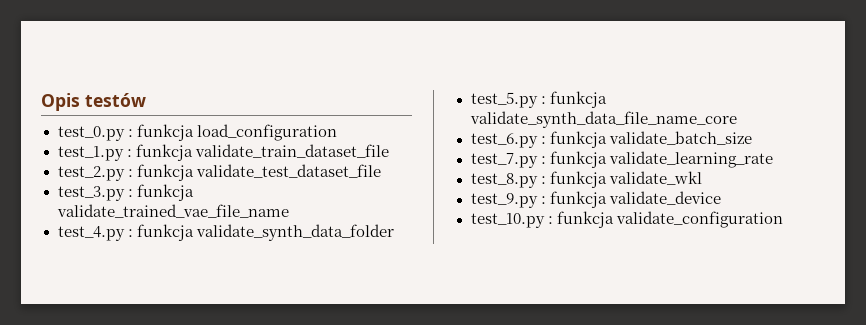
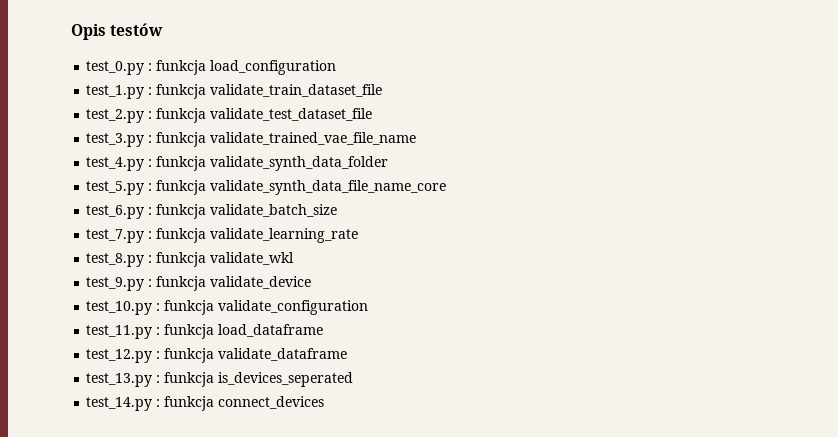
+ test_11.py : funkcja load_dataframe
+ test_12.py : funkcja validate_dataframe
+ test_13.py : funkcja is_devices_seperated
+ test_14.py : funkcja connect_devices

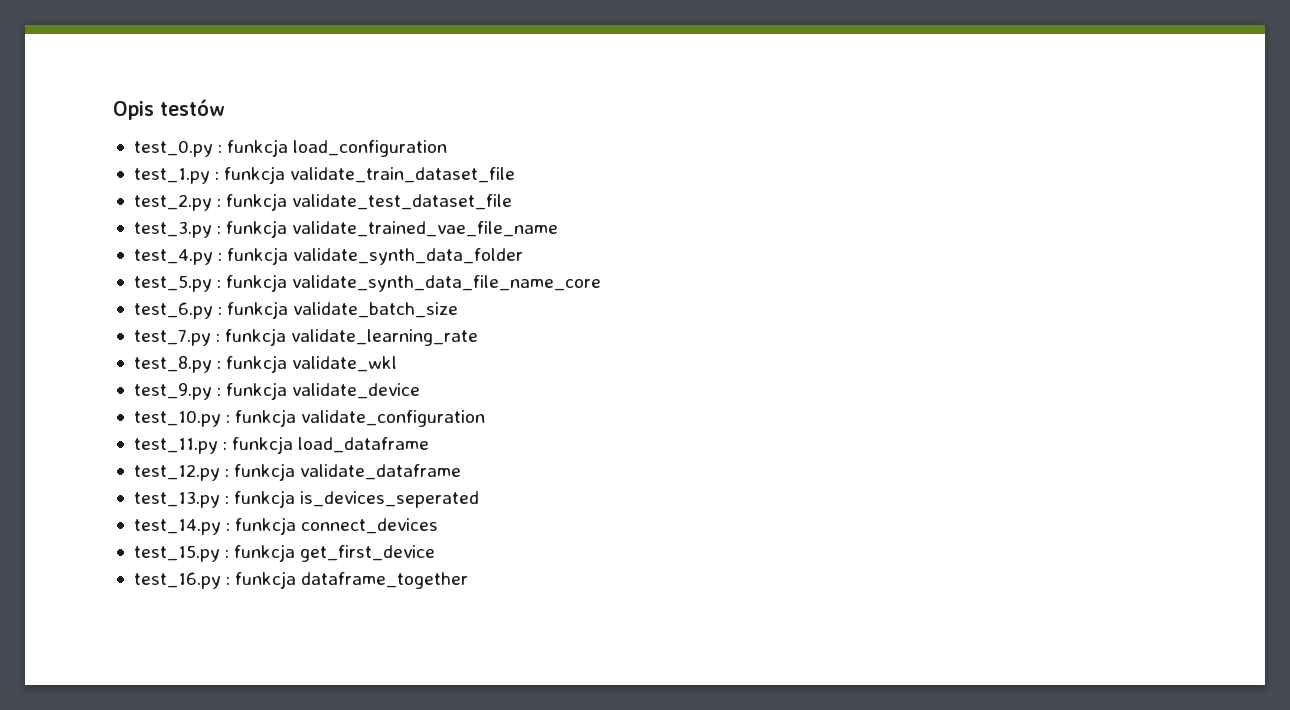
+ test_15.py : funkcja get_first_device
+ test_16.py : funkcja dataframe_together

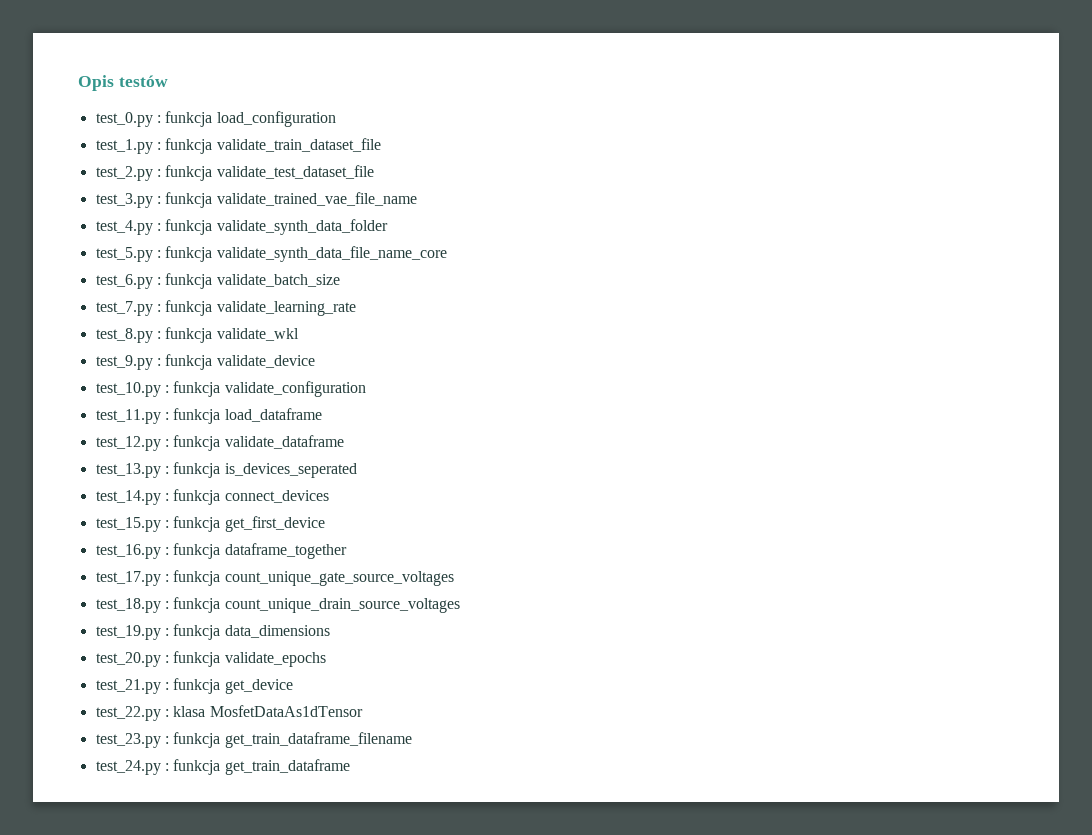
+ test_17.py : funkcja count_unique_gate_source_voltages
+ test_18.py : funkcja count_unique_drain_source_voltages
+ test_19.py : funkcja data_dimensions
+ test_20.py : funkcja validate_epochs
+ test_21.py : funkcja get_device
+ test_22.py : klasa MosfetDataAs1dTensor
+ test_23.py : funkcja get_train_dataframe_filename
+ test_24.py : funkcja get_train_dataframe

